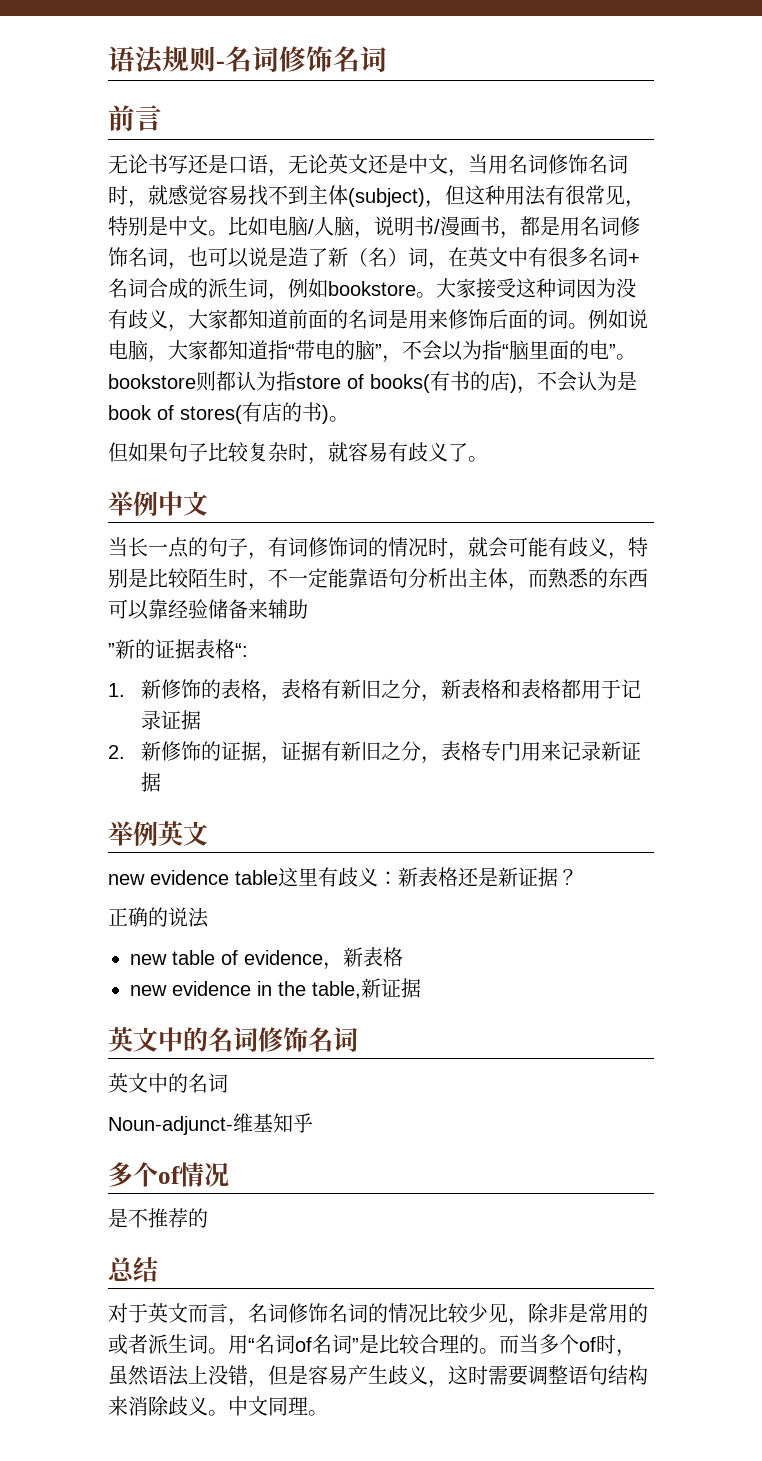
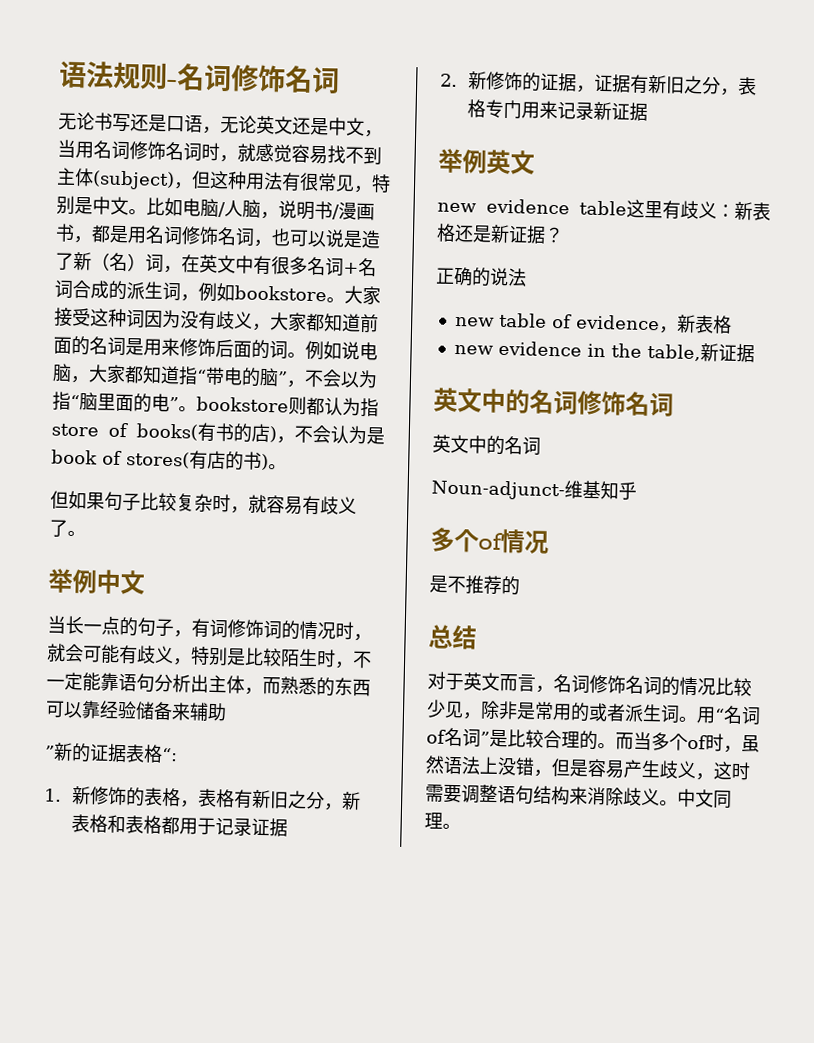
- 前言

